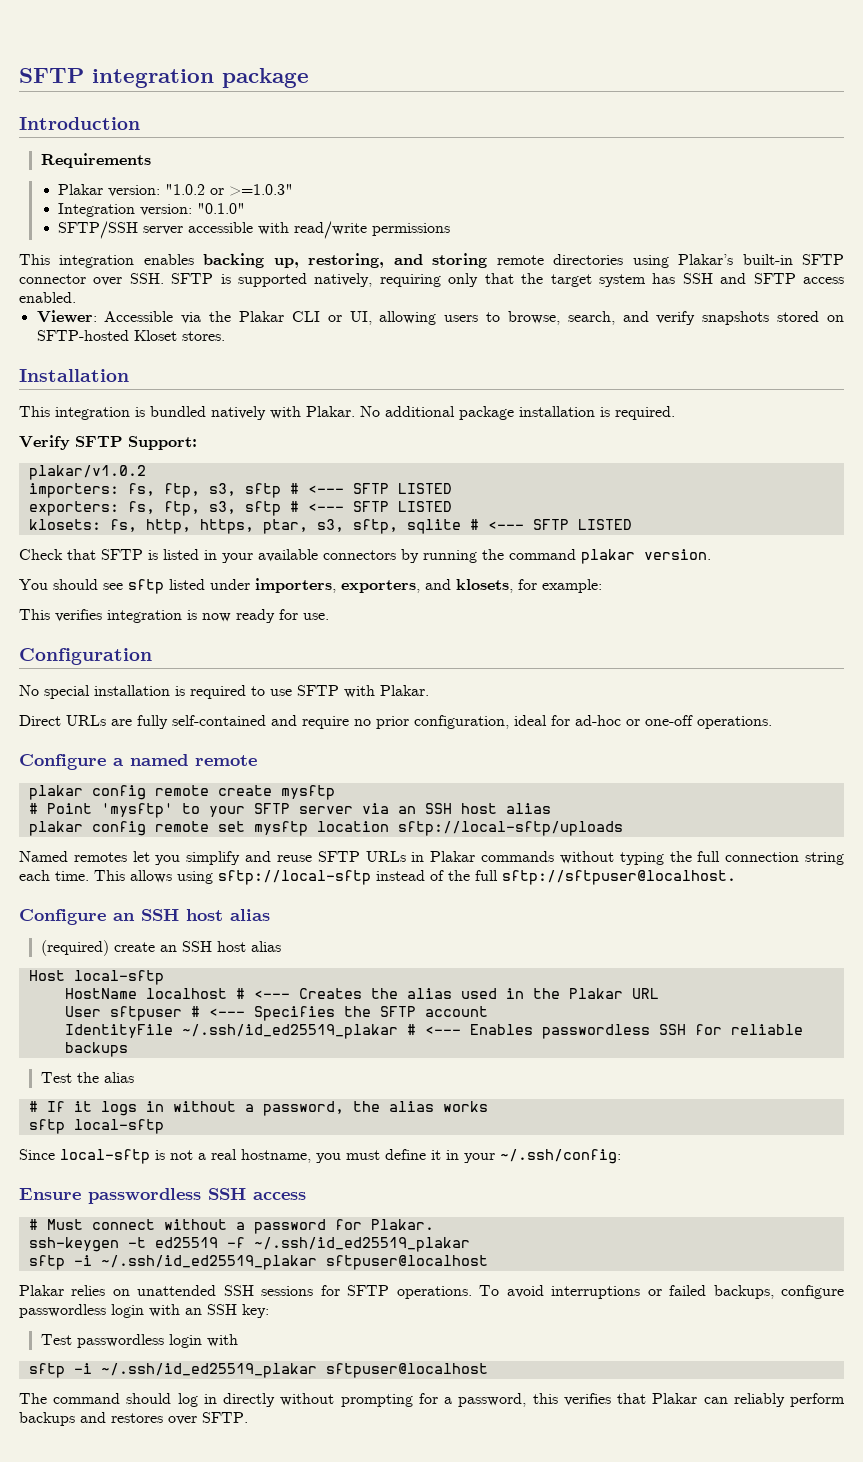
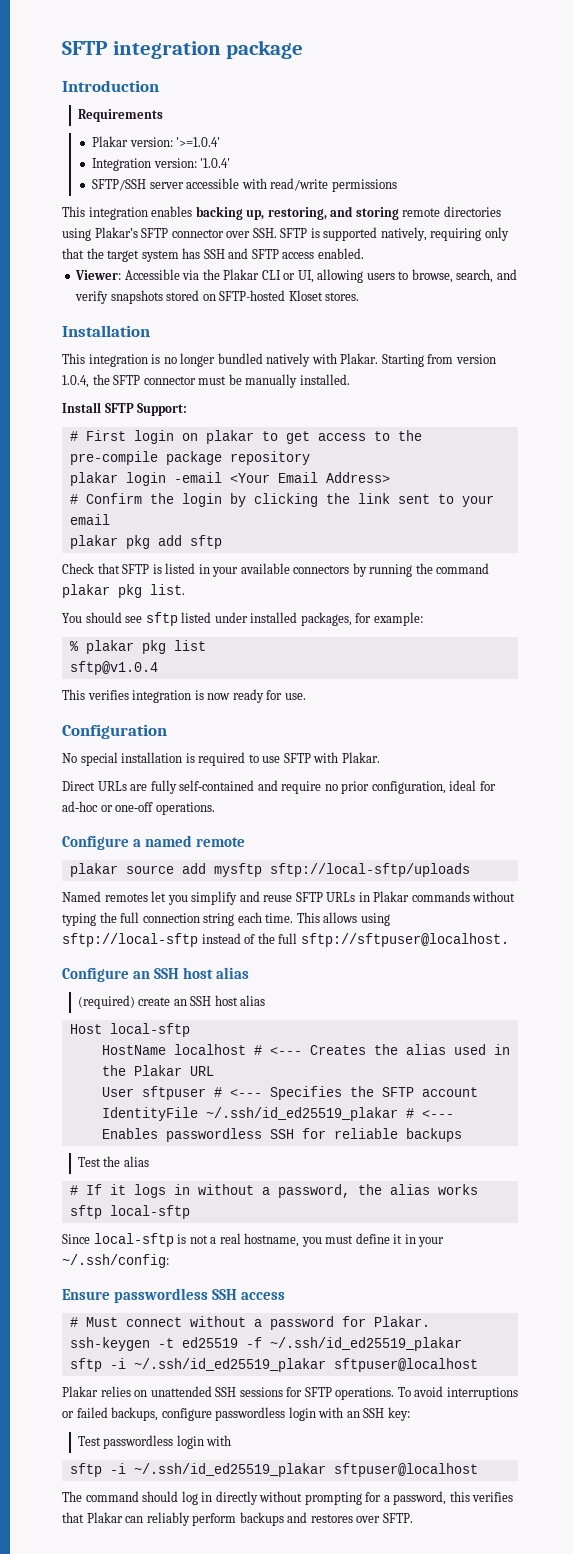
- Plakar version: "1.0.2 or >=1.0.3"
+ Plakar version: '>=1.0.4'
- Integration version: "0.1.0"
+ Integration version: '1.0.4'
- This integration enables backing up, restoring, and storing remote directories using Plakar’s built-in SFTP connector over SSH. SFTP is supported natively, requiring only that the target system has SSH and SFTP access enabled.
+ This integration enables backing up, restoring, and storing remote directories using Plakar’s SFTP connector over SSH. SFTP is supported natively, requiring only that the target system has SSH and SFTP access enabled.
- This integration is bundled natively with Plakar.
+ This integration is no longer bundled natively with Plakar.
- No additional package installation is required.
- Verify SFTP Support:
- plakar/v1.0.2
- importers: fs, ftp, s3, sftp # <--- SFTP LISTED
- exporters: fs, ftp, s3, sftp # <--- SFTP LISTED
- klosets: fs, http, https, ptar, s3, sftp, sqlite # <--- SFTP LISTED
+ Starting from version 1.0.4, the SFTP connector must be manually installed.
+ Install SFTP Support:
+ # First login on plakar to get access to the pre-compile package repository
+ plakar login -email <Your Email Address>
+ # Confirm the login by clicking the link sent to your email
+ plakar pkg add sftp
- Check that SFTP is listed in your available connectors by running the command plakar version.
+ Check that SFTP is listed in your available connectors by running the command plakar pkg list.
- You should see sftp listed under importers, exporters, and klosets, for example:
+ You should see sftp listed under installed packages, for example:
+ % plakar pkg list
+ sftp@v1.0.4
- plakar config remote create mysftp
- # Point 'mysftp' to your SFTP server via an SSH host alias
- plakar config remote set mysftp location sftp://local-sftp/uploads
+ plakar source add mysftp sftp://local-sftp/uploads

